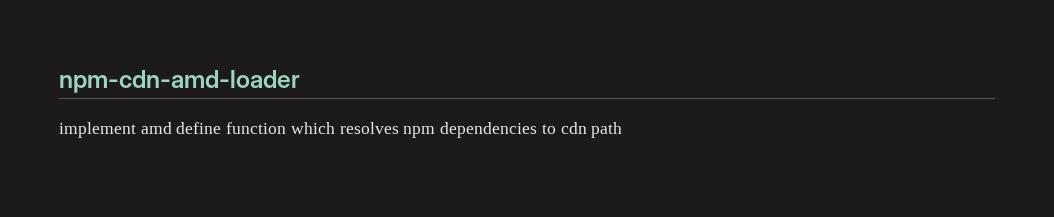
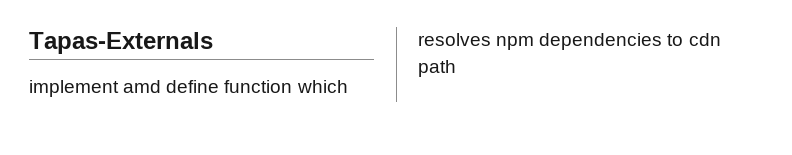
- npm-cdn-amd-loader
+ Tapas-Externals

